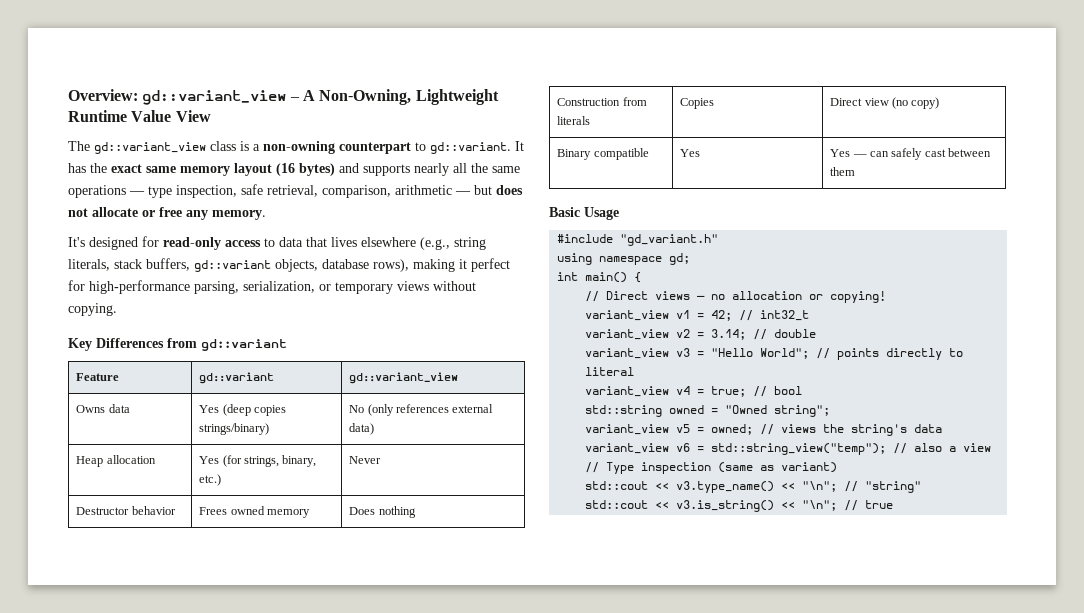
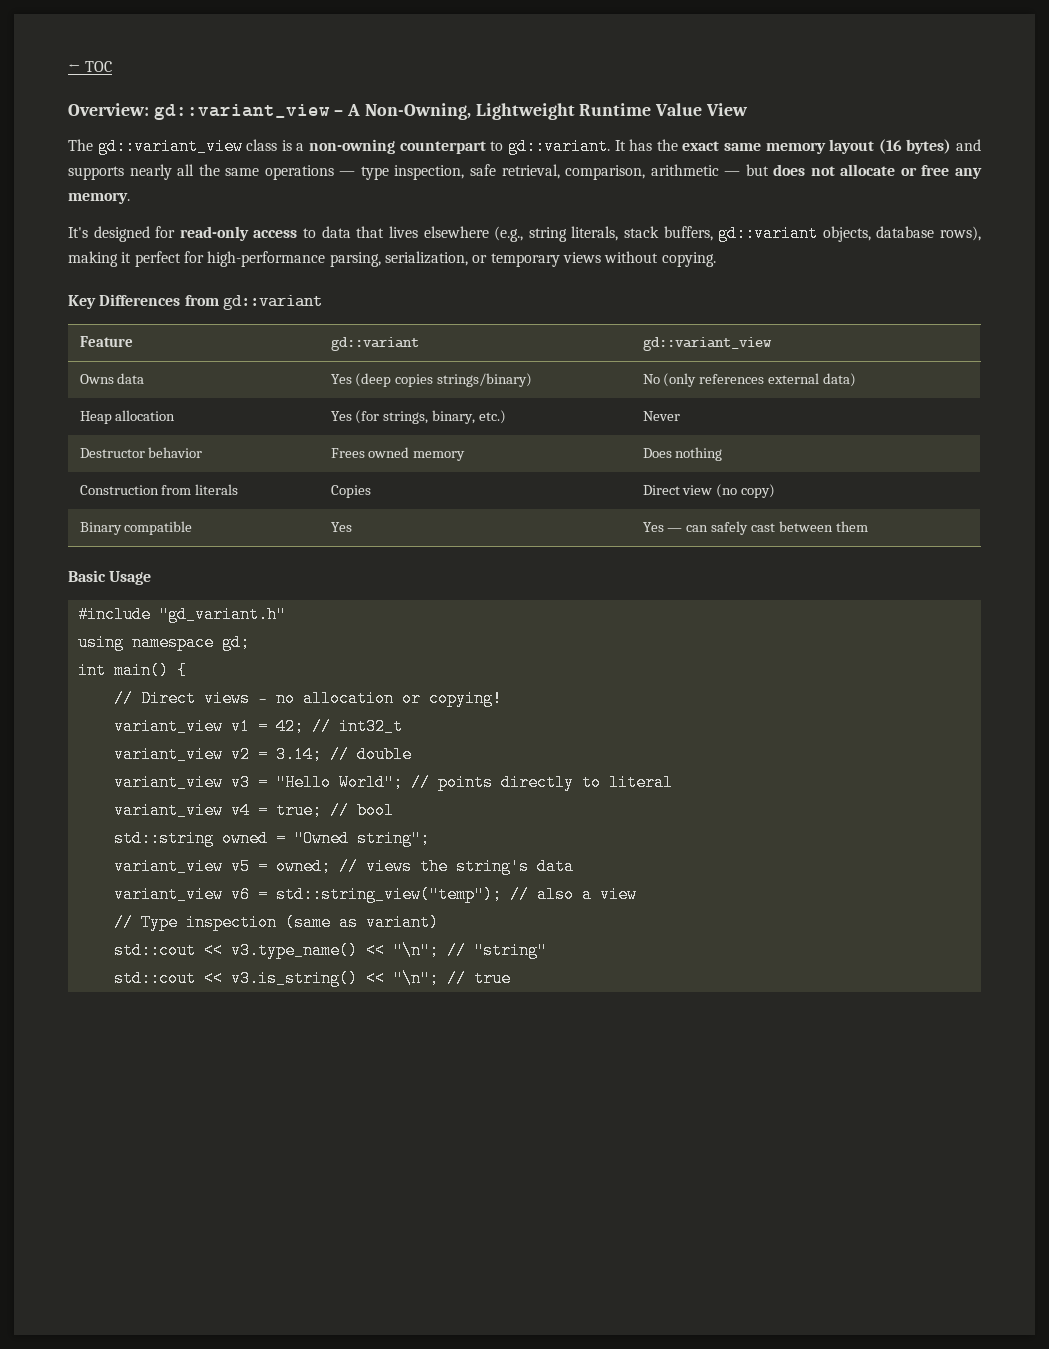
+ ← TOC

